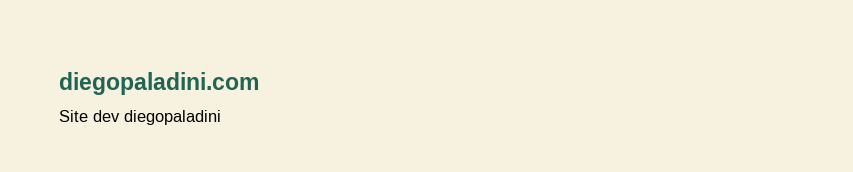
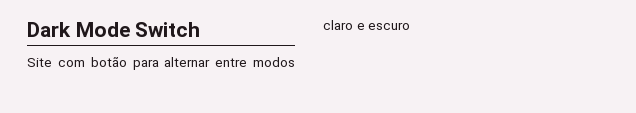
- diegopaladini.com
- Site dev diegopaladini
+ Dark Mode Switch
+ Site com botão para alternar entre modos claro e escuro

